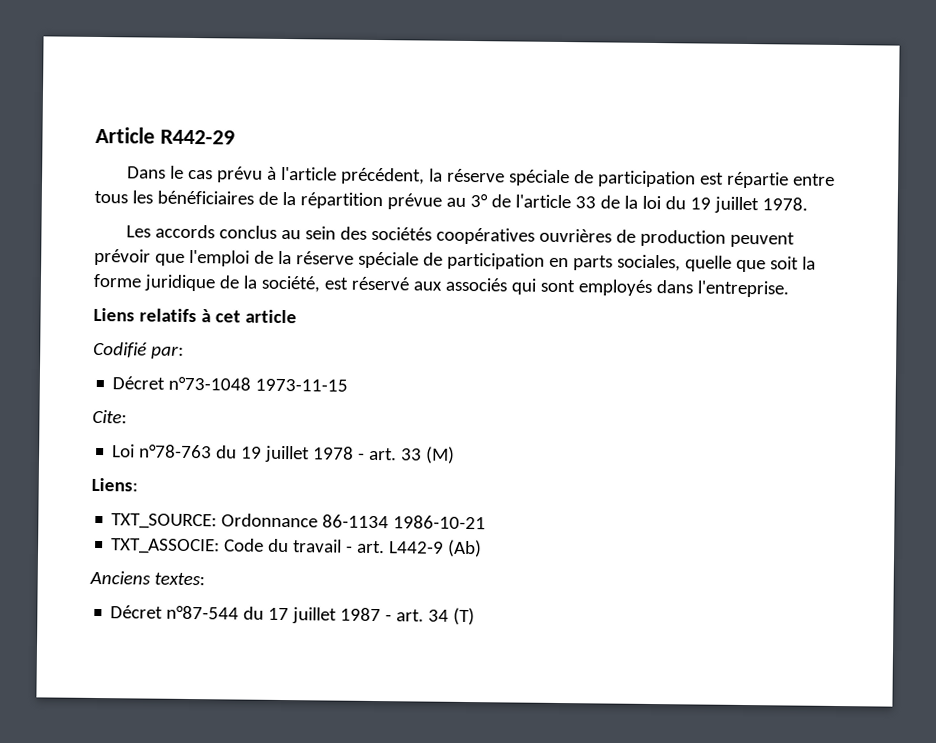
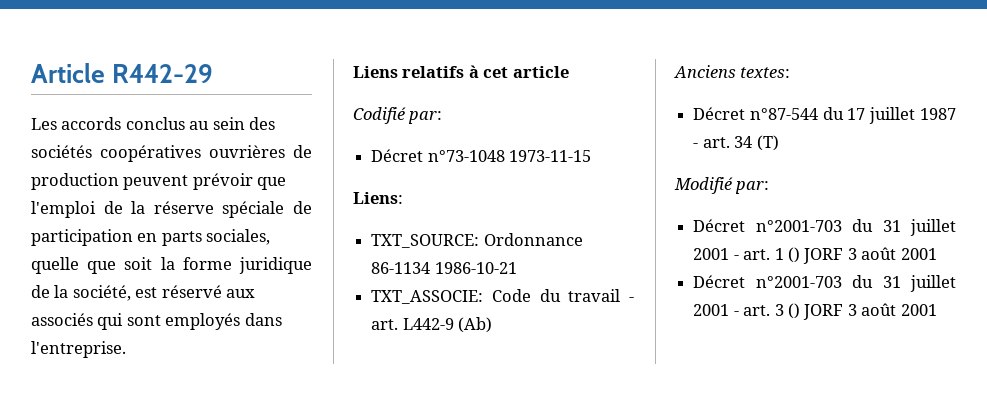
- Dans le cas prévu à l'article précédent, la réserve spéciale de participation est répartie entre tous les bénéficiaires de la répartition prévue au 3° de l'article 33 de la loi du 19 juillet 1978.
- Cite:
- Loi n°78-763 du 19 juillet 1978 - art. 33 (M)
+ Modifié par:
+ Décret n°2001-703 du 31 juillet 2001 - art. 1 () JORF 3 août 2001
+ Décret n°2001-703 du 31 juillet 2001 - art. 3 () JORF 3 août 2001

